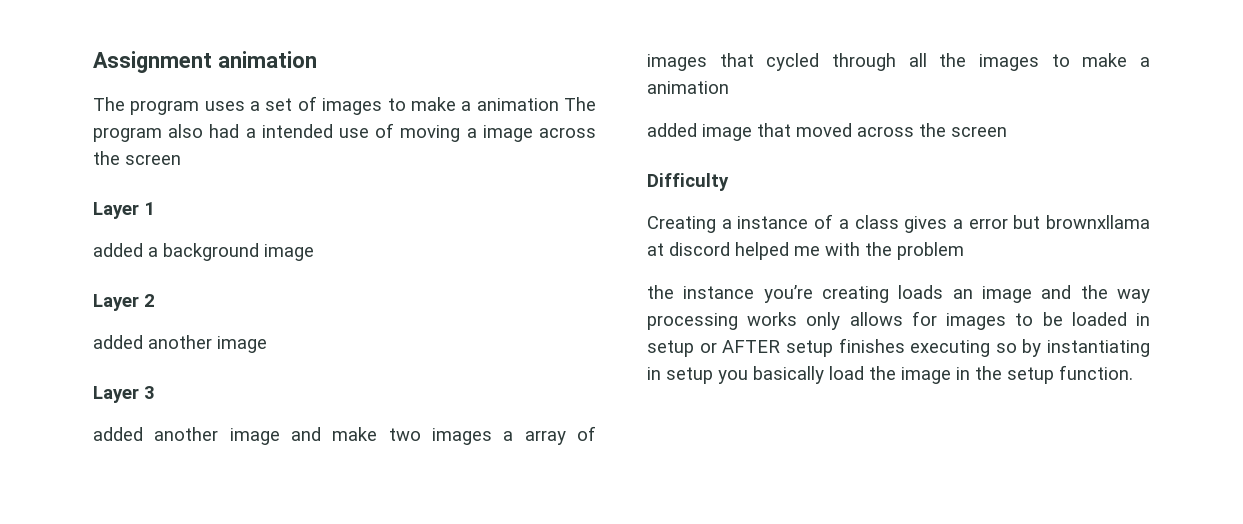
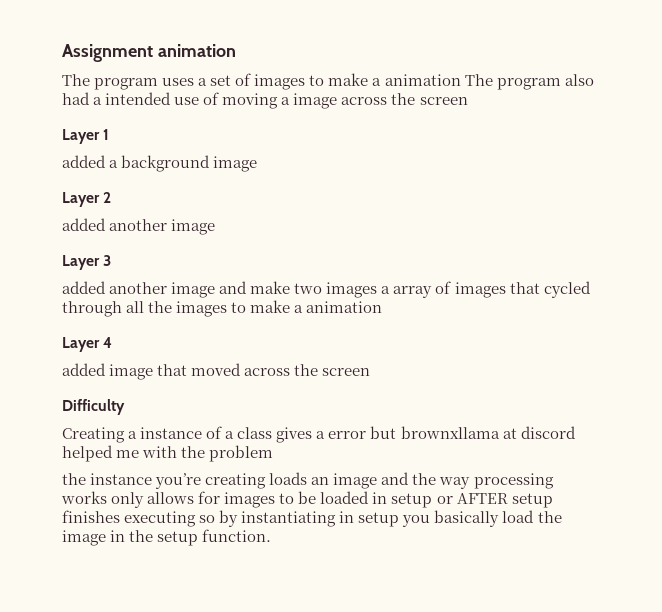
+ Layer 4

